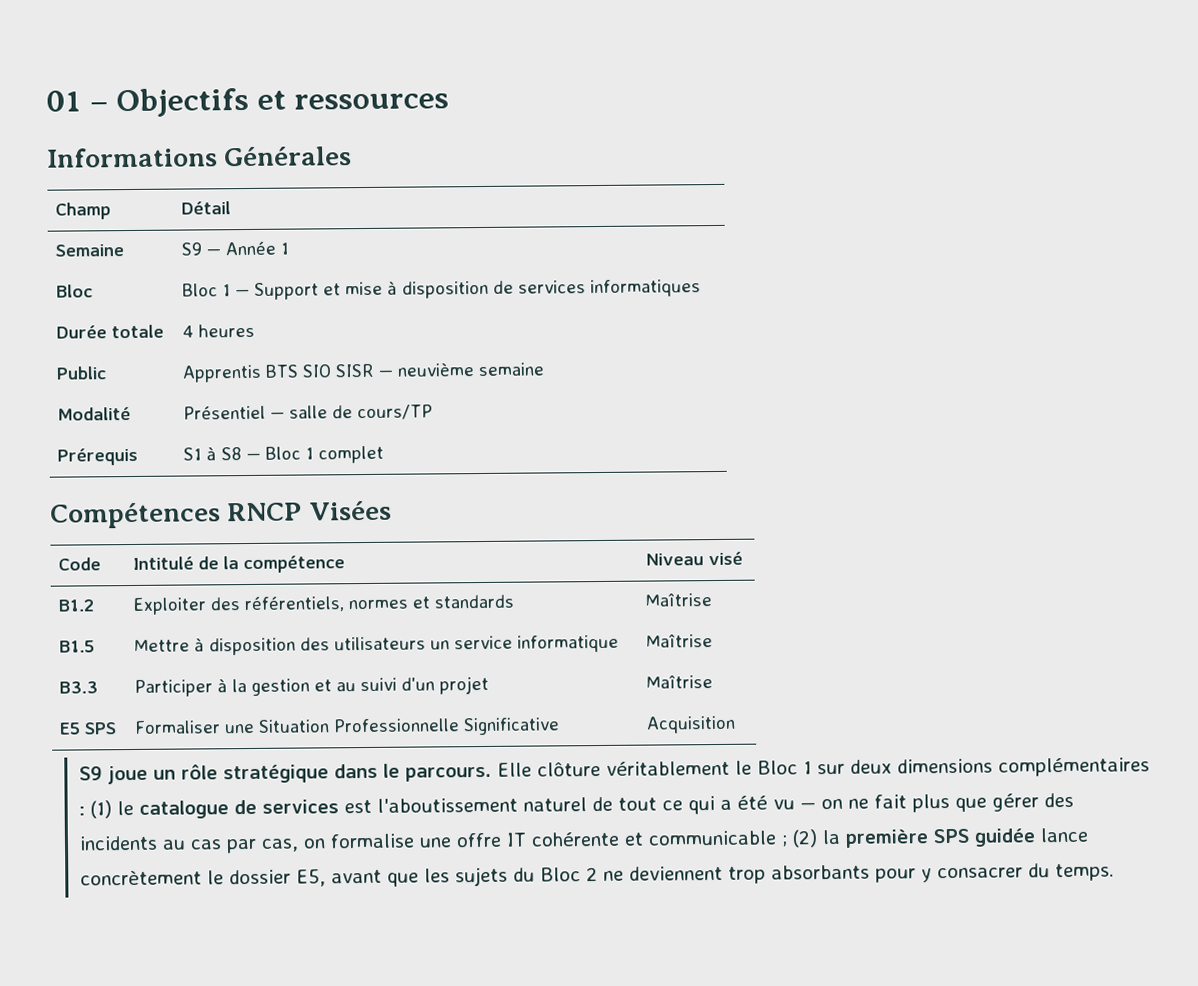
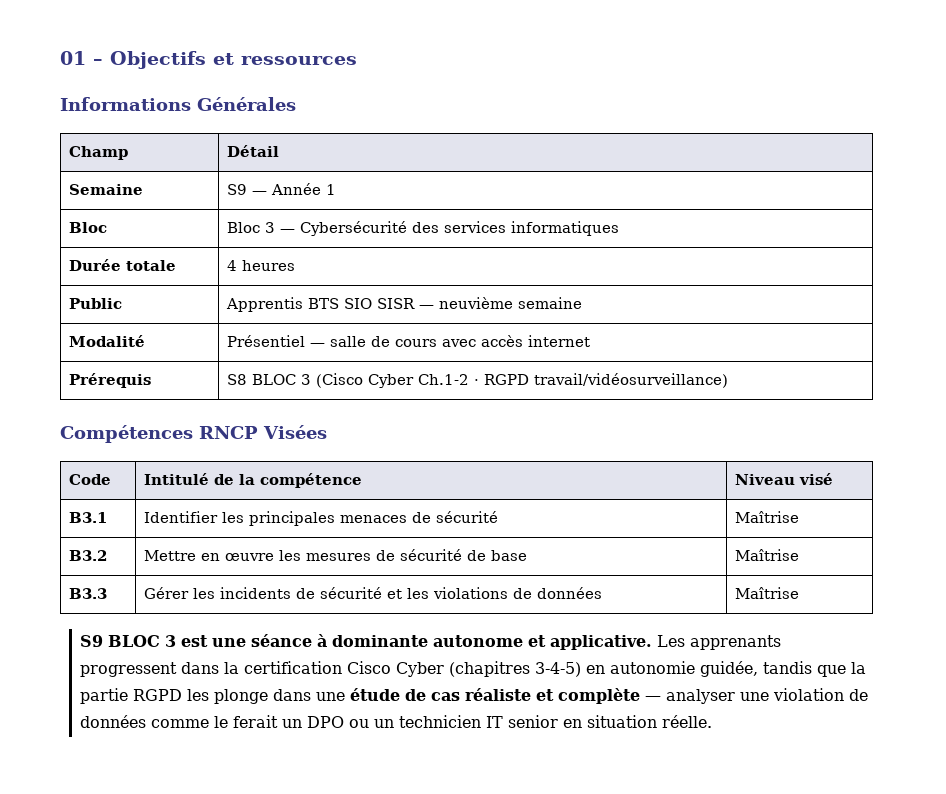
- Bloc | Bloc 1 — Support et mise à disposition de services informatiques
+ Bloc | Bloc 3 — Cybersécurité des services informatiques
- Modalité | Présentiel — salle de cours/TP
- Prérequis | S1 à S8 — Bloc 1 complet
+ Modalité | Présentiel — salle de cours avec accès internet
+ Prérequis | S8 BLOC 3 (Cisco Cyber Ch.1-2 · RGPD travail/vidéosurveillance)
- B1.2 | Exploiter des référentiels, normes et standards | Maîtrise
- B1.5 | Mettre à disposition des utilisateurs un service informatique | Maîtrise
- B3.3 | Participer à la gestion et au suivi d'un projet | Maîtrise
- E5 SPS | Formaliser une Situation Professionnelle Significative | Acquisition
- S9 joue un rôle stratégique dans le parcours. Elle clôture véritablement le Bloc 1 sur deux dimensions complémentaires : (1) le catalogue de services est l'aboutissement naturel de tout ce qui a été vu — on ne fait plus que gérer des incidents au cas par cas, on formalise une offre IT cohérente et communicable ; (2) la première SPS guidée lance concrètement le dossier E5, avant que les sujets du Bloc 2 ne deviennent trop absorbants pour y consacrer du temps.
+ B3.1 | Identifier les principales menaces de sécurité | Maîtrise
+ B3.2 | Mettre en œuvre les mesures de sécurité de base | Maîtrise
+ B3.3 | Gérer les incidents de sécurité et les violations de données | Maîtrise
+ S9 BLOC 3 est une séance à dominante autonome et applicative. Les apprenants progressent dans la certification Cisco Cyber (chapitres 3-4-5) en autonomie guidée, tandis que la partie RGPD les plonge dans une étude de cas réaliste et complète — analyser une violation de données comme le ferait un DPO ou un technicien IT senior en situation réelle.

